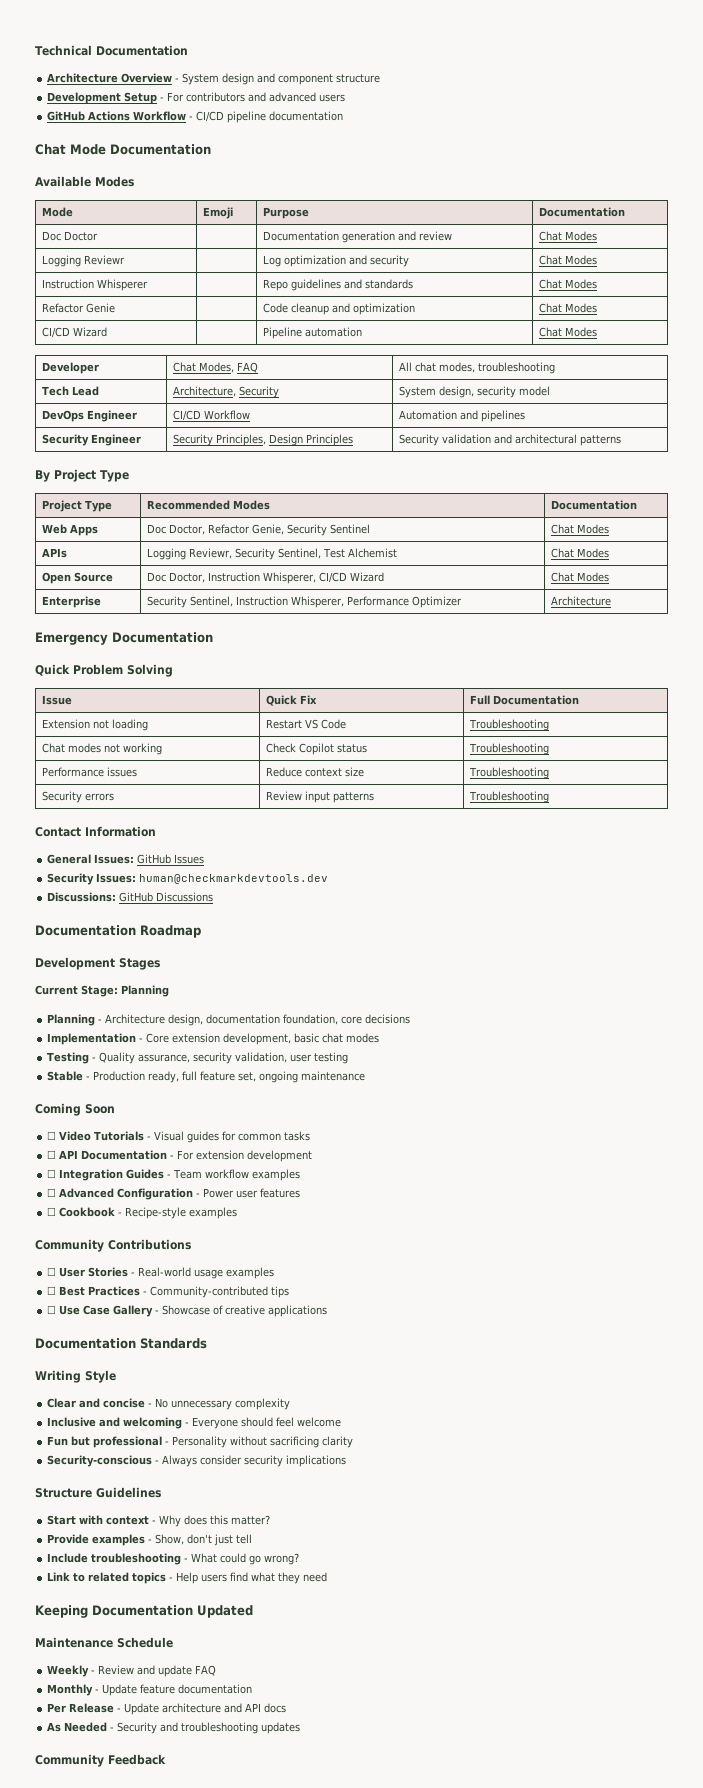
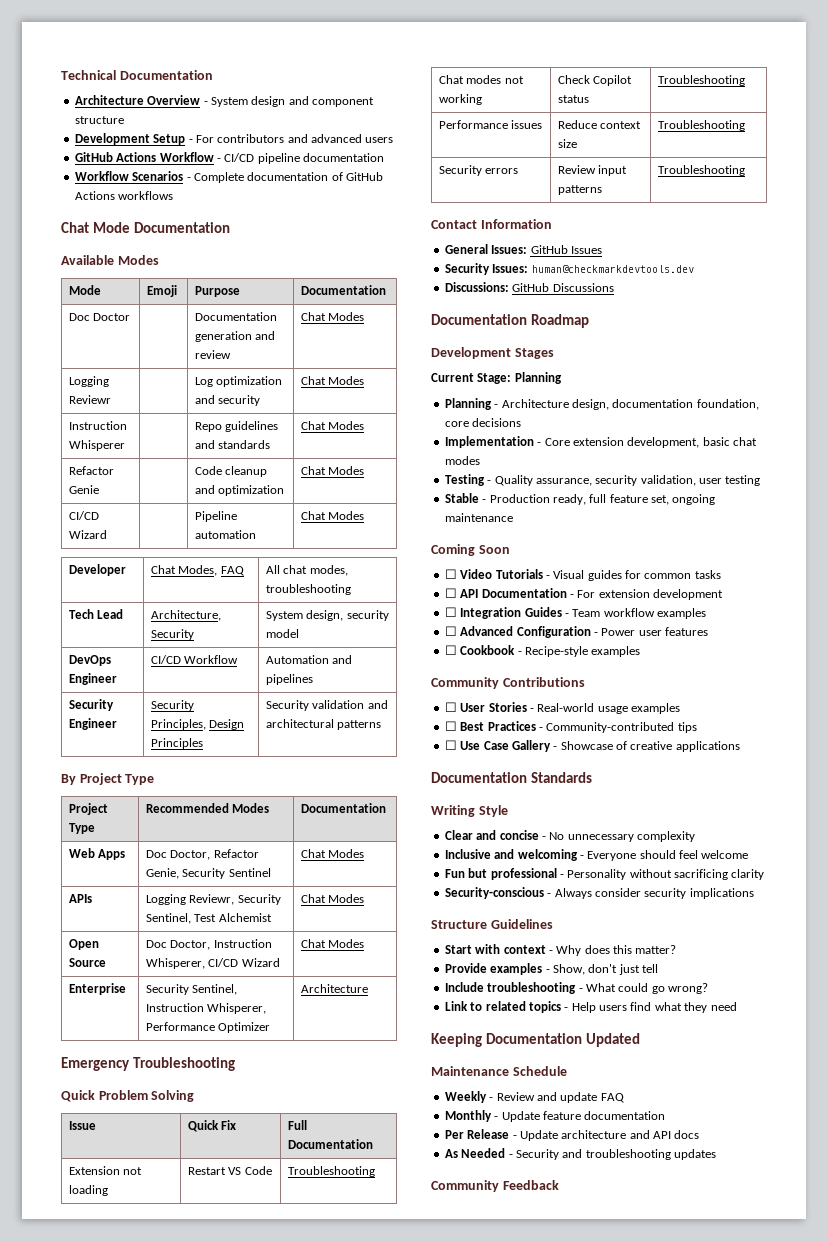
+ Workflow Scenarios - Complete documentation of GitHub Actions workflows
- Emergency Documentation
+ Emergency Troubleshooting

